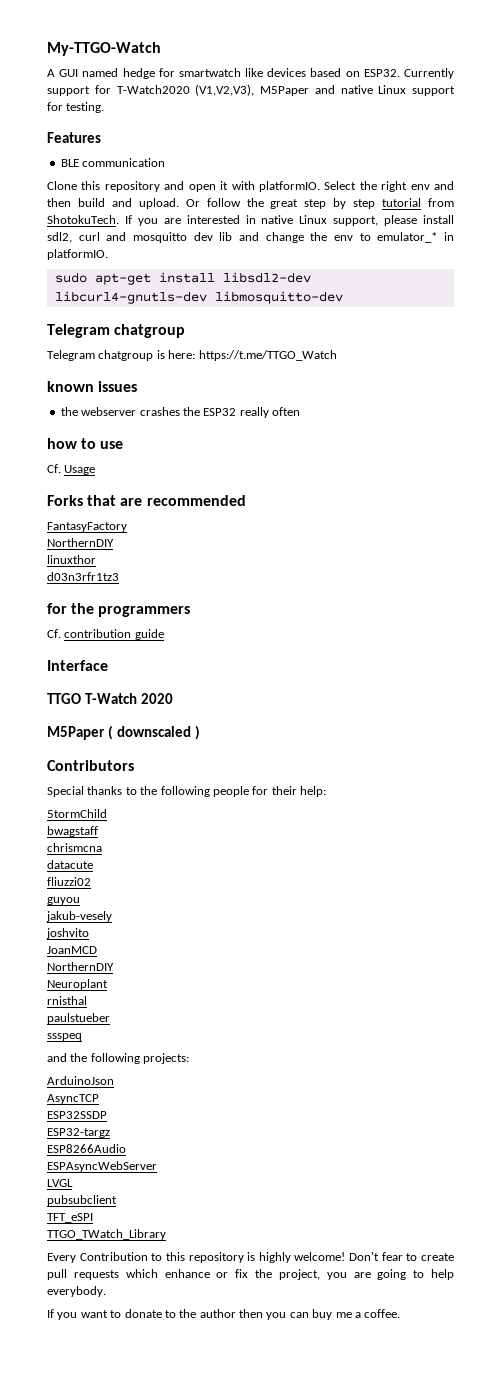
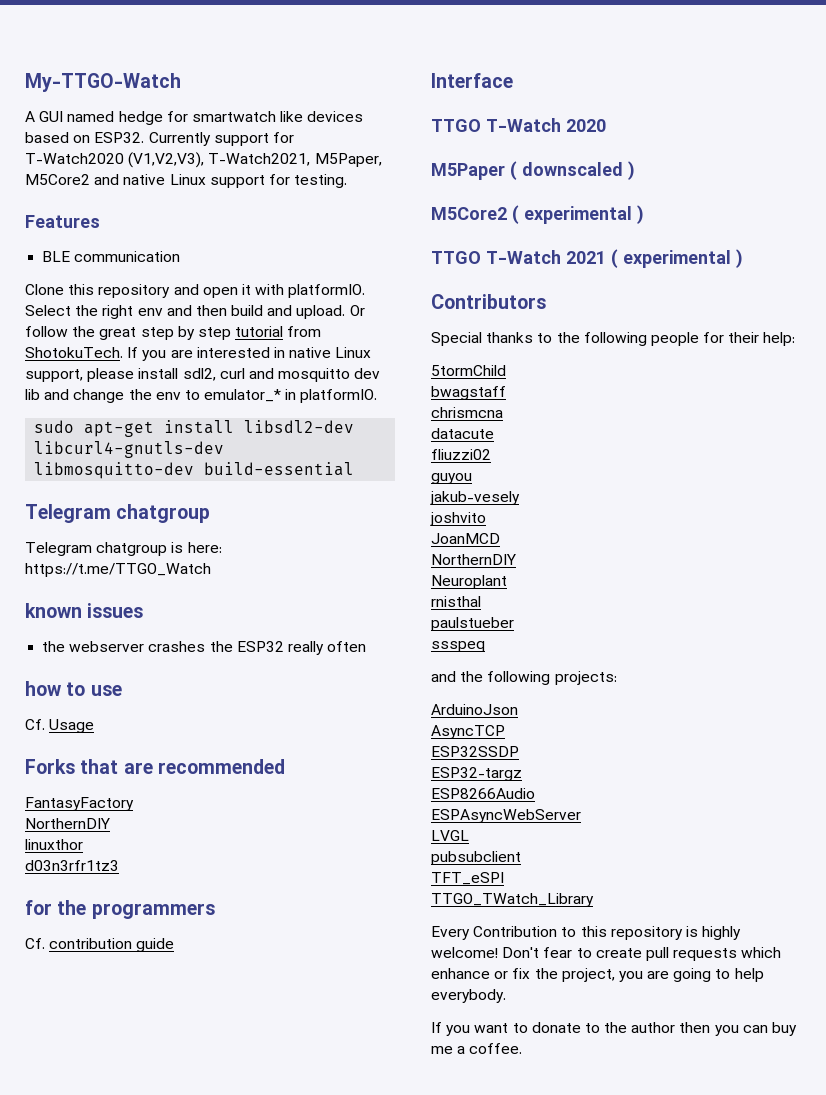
- Currently support for T-Watch2020 (V1,V2,V3), M5Paper and native Linux support for testing.
+ Currently support for T-Watch2020 (V1,V2,V3), T-Watch2021, M5Paper, M5Core2 and native Linux support for testing.
- sudo apt-get install libsdl2-dev libcurl4-gnutls-dev libmosquitto-dev
+ sudo apt-get install libsdl2-dev libcurl4-gnutls-dev libmosquitto-dev build-essential
+ M5Core2 ( experimental )
+ TTGO T-Watch 2021 ( experimental )

